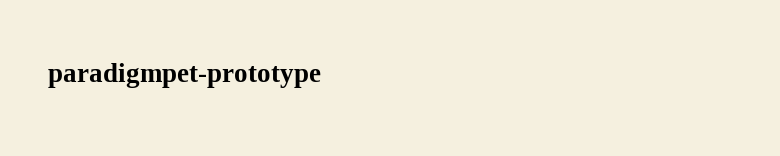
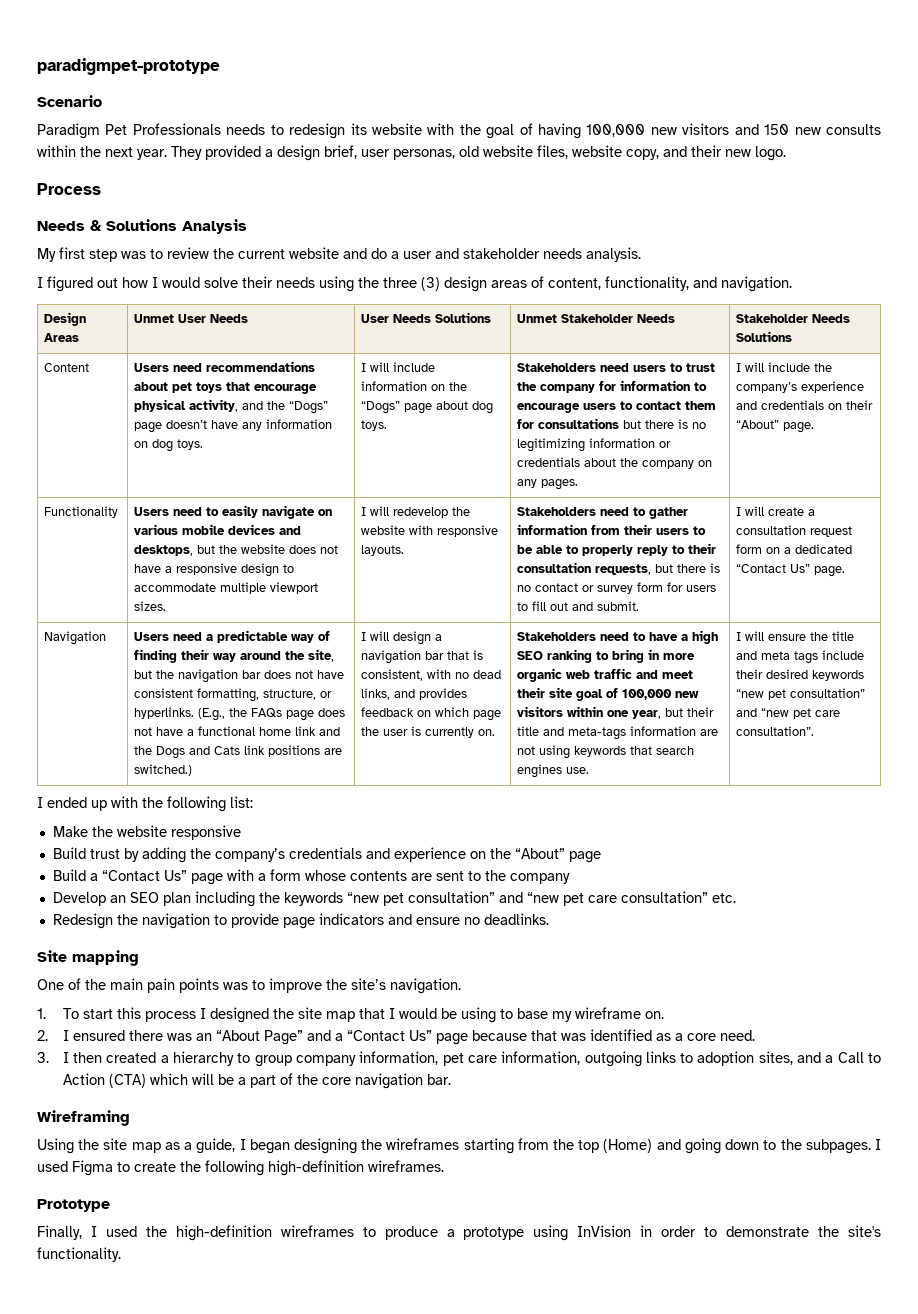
+ Scenario
+ Paradigm Pet Professionals needs to redesign its website with the goal of having 100,000 new visitors and 150 new consults within the next year. They provided a design brief, user personas, old website files, website copy, and their new logo.
+ Process
+ Needs & Solutions Analysis
+ My first step was to review the current website and do a user and stakeholder needs analysis.
+ I figured out how I would solve their needs using the three (3) design areas of content, functionality, and navigation.
+ Design Areas | Unmet User Needs | User Needs Solutions | Unmet Stakeholder Needs | Stakeholder Needs Solutions
+ Content | Users need recommendations about pet toys that encourage physical activity, and the “Dogs” page doesn’t have any information on dog toys. | I will include information on the “Dogs” page about dog toys. | Stakeholders need users to trust the company for information to encourage users to contact them for consultations but there is no legitimizing information or credentials about the company on any pages. | I will include the company’s experience and credentials on their “About” page.
+ Functionality | Users need to easily navigate on various mobile devices and desktops, but the website does not have a responsive design to accommodate multiple viewport sizes. | I will redevelop the website with responsive layouts. | Stakeholders need to gather information from their users to be able to properly reply to their consultation requests, but there is no contact or survey form for users to fill out and submit. | I will create a consultation request form on a dedicated “Contact Us” page.
+ Navigation | Users need a predictable way of finding their way around the site, but the navigation bar does not have consistent formatting, structure, or hyperlinks. (E.g., the FAQs page does not have a functional home link and the Dogs and Cats link positions are switched.) | I will design a navigation bar that is consistent, with no dead links, and provides feedback on which page the user is currently on. | Stakeholders need to have a high SEO ranking to bring in more organic web traffic and meet their site goal of 100,000 new visitors within one year, but their title and meta-tags information are not using keywords that search engines use. | I will ensure the title and meta tags include their desired keywords “new pet consultation” and “new pet care consultation”.
+ I ended up with the following list:
+ Make the website responsive
+ Build trust by adding the company’s credentials and experience on the “About” page
+ Build a “Contact Us” page with a form whose contents are sent to the company
+ Develop an SEO plan including the keywords “new pet consultation” and “new pet care consultation” etc.
+ Redesign the navigation to provide page indicators and ensure no deadlinks.
+ Site mapping
+ One of the main pain points was to improve the site’s navigation.
+ 1. To start this process I designed the site map that I would be using to base my wireframe on.
+ 2. I ensured there was an “About Page” and a “Contact Us” page because that was identified as a core need.
+ 3. I then created a hierarchy to group company information, pet care information, outgoing links to adoption sites, and a Call to Action (CTA) which will be a part of the core navigation bar.
+ Wireframing
+ Using the site map as a guide, I began designing the wireframes starting from the top (Home) and going down to the subpages. I used Figma to create the following high-definition wireframes.
+ Prototype
+ Finally, I used the high-definition wireframes to produce a prototype using InVision in order to demonstrate the site's functionality.

